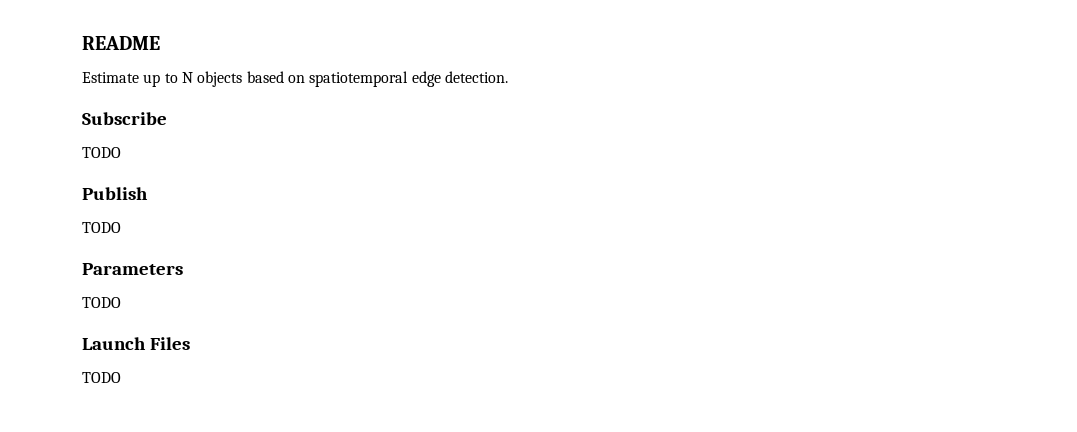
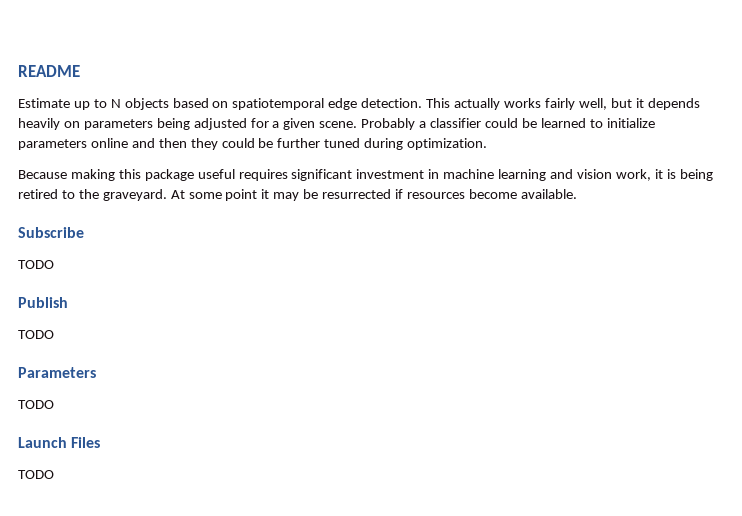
+ This actually works fairly well, but it depends heavily on parameters being adjusted for a given scene. Probably a classifier could be learned to initialize parameters online and then they could be further tuned during optimization.
+ Because making this package useful requires significant investment in machine learning and vision work, it is being retired to the graveyard. At some point it may be resurrected if resources become available.

